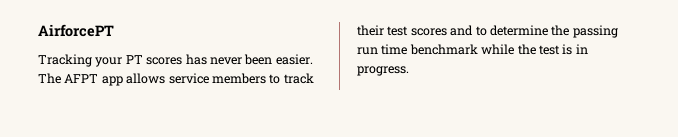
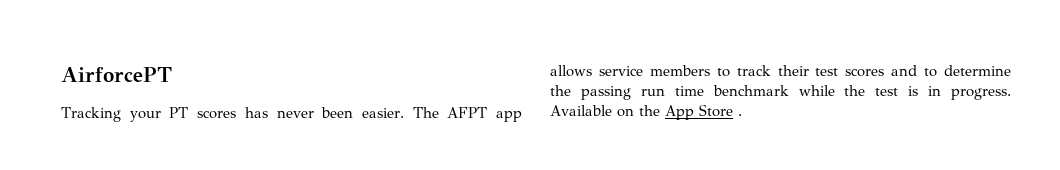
+ Available on the App Store .

